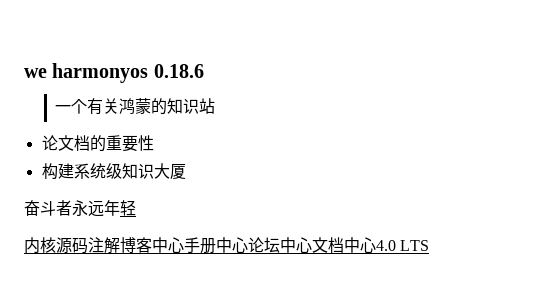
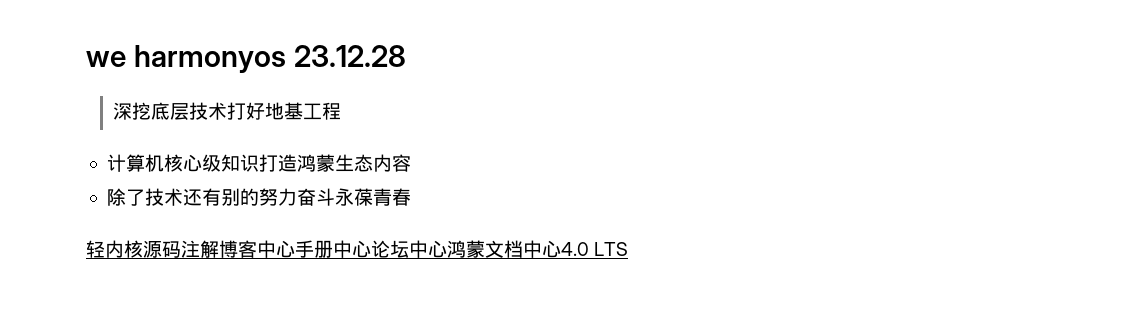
- we harmonyos 0.18.6
- 一个有关鸿蒙的知识站
- 论文档的重要性
- 构建系统级知识大厦
- 奋斗者永远年轻
- 内核源码注解博客中心手册中心论坛中心文档中心4.0 LTS
+ we harmonyos 23.12.28
+ 深挖底层技术打好地基工程
+ 计算机核心级知识打造鸿蒙生态内容
+ 除了技术还有别的努力奋斗永葆青春
+ 轻内核源码注解博客中心手册中心论坛中心鸿蒙文档中心4.0 LTS

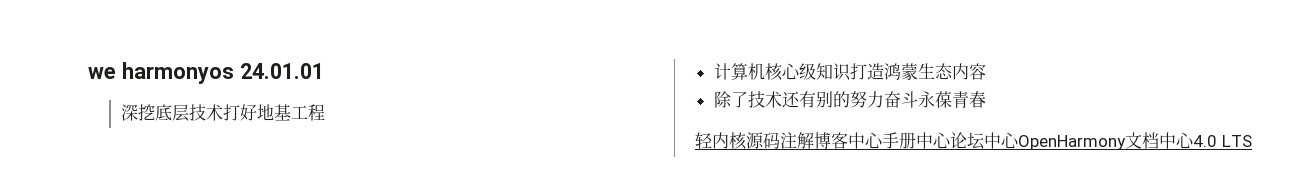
- we harmonyos 23.12.28
+ we harmonyos 24.01.01
- 轻内核源码注解博客中心手册中心论坛中心鸿蒙文档中心4.0 LTS
+ 轻内核源码注解博客中心手册中心论坛中心OpenHarmony文档中心4.0 LTS

